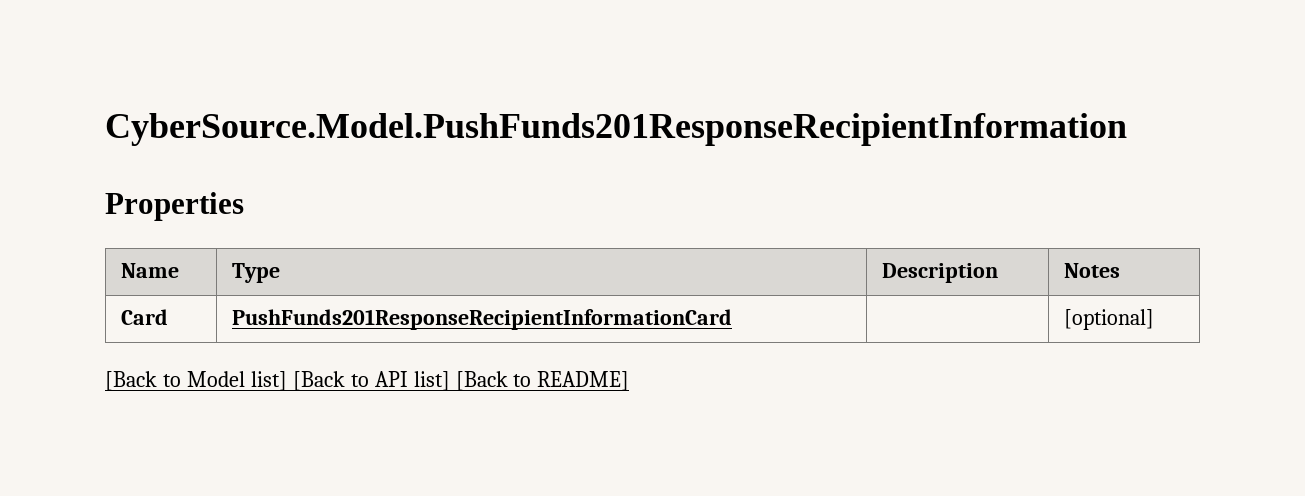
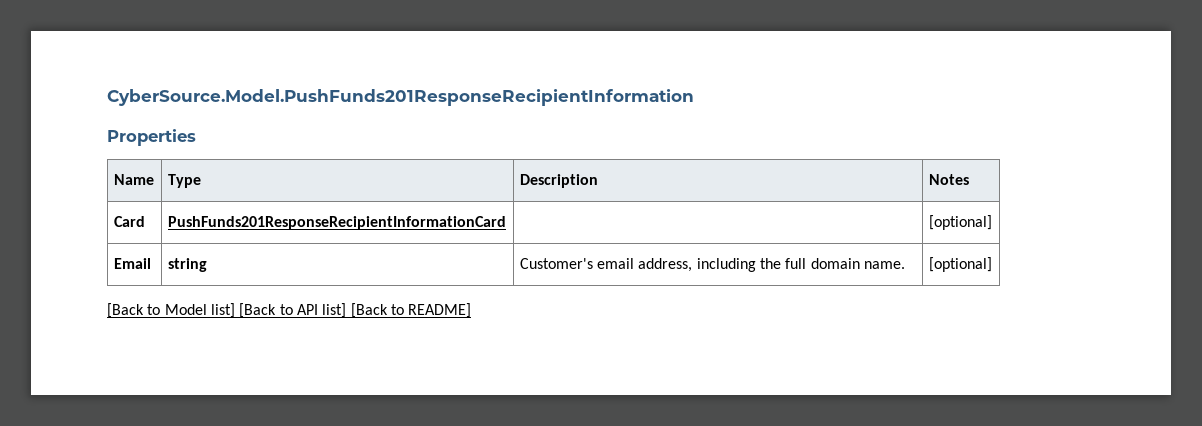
+ Email | string | Customer's email address, including the full domain name. | [optional]

